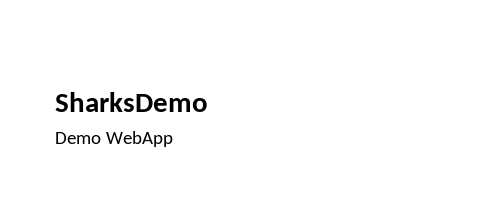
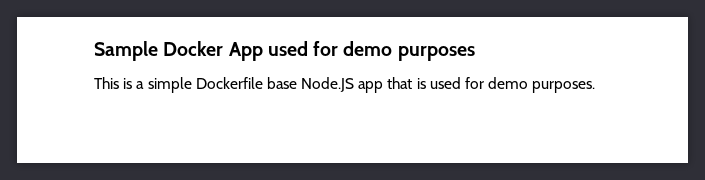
- SharksDemo
- Demo WebApp
+ Sample Docker App used for demo purposes
+ This is a simple Dockerfile base Node.JS app that is used for demo purposes.

